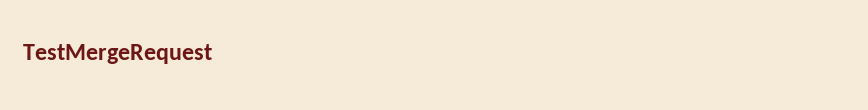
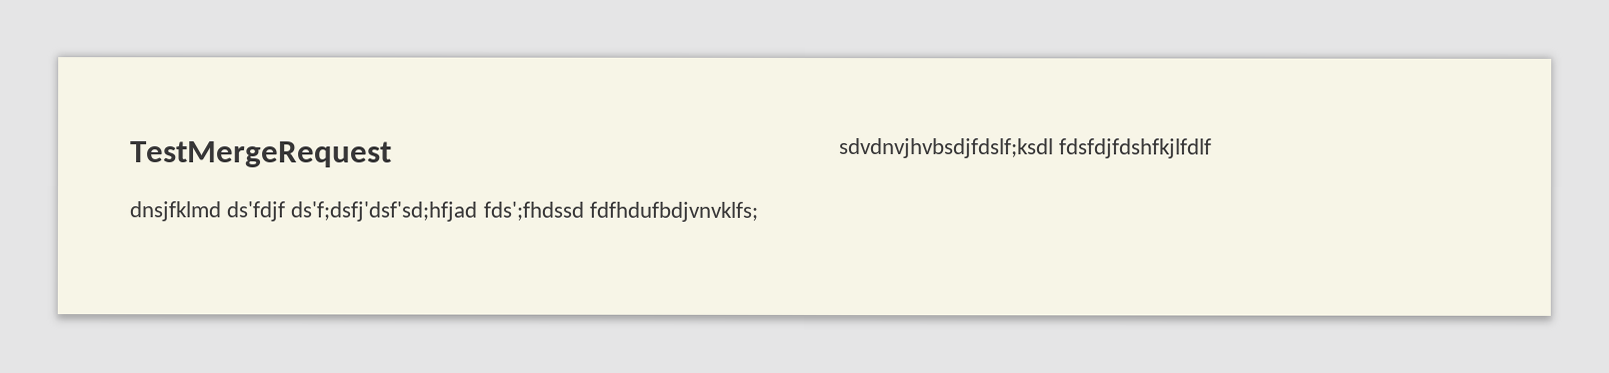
+ dnsjfklmd ds'fdjf ds'f;dsfj'dsf'sd;hfjad fds';fhdssd fdfhdufbdjvnvklfs; sdvdnvjhvbsdjfdslf;ksdl fdsfdjfdshfkjlfdlf

